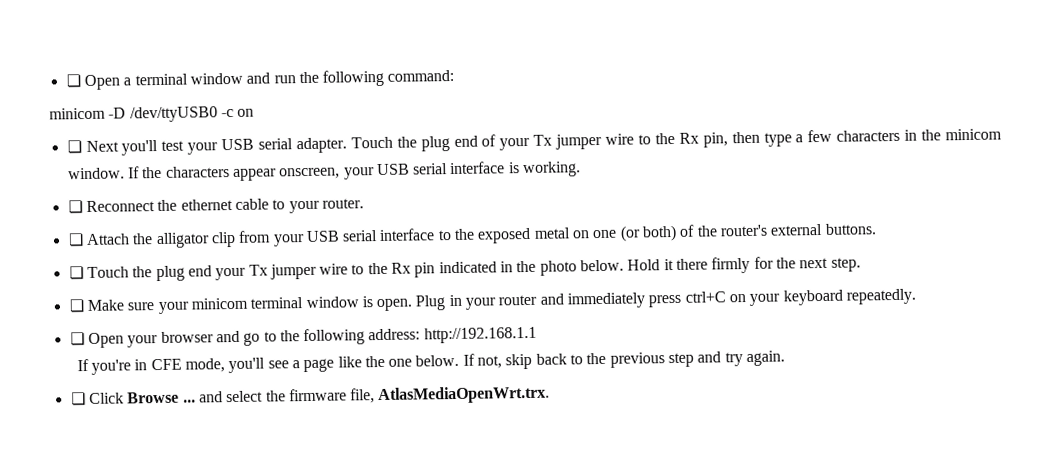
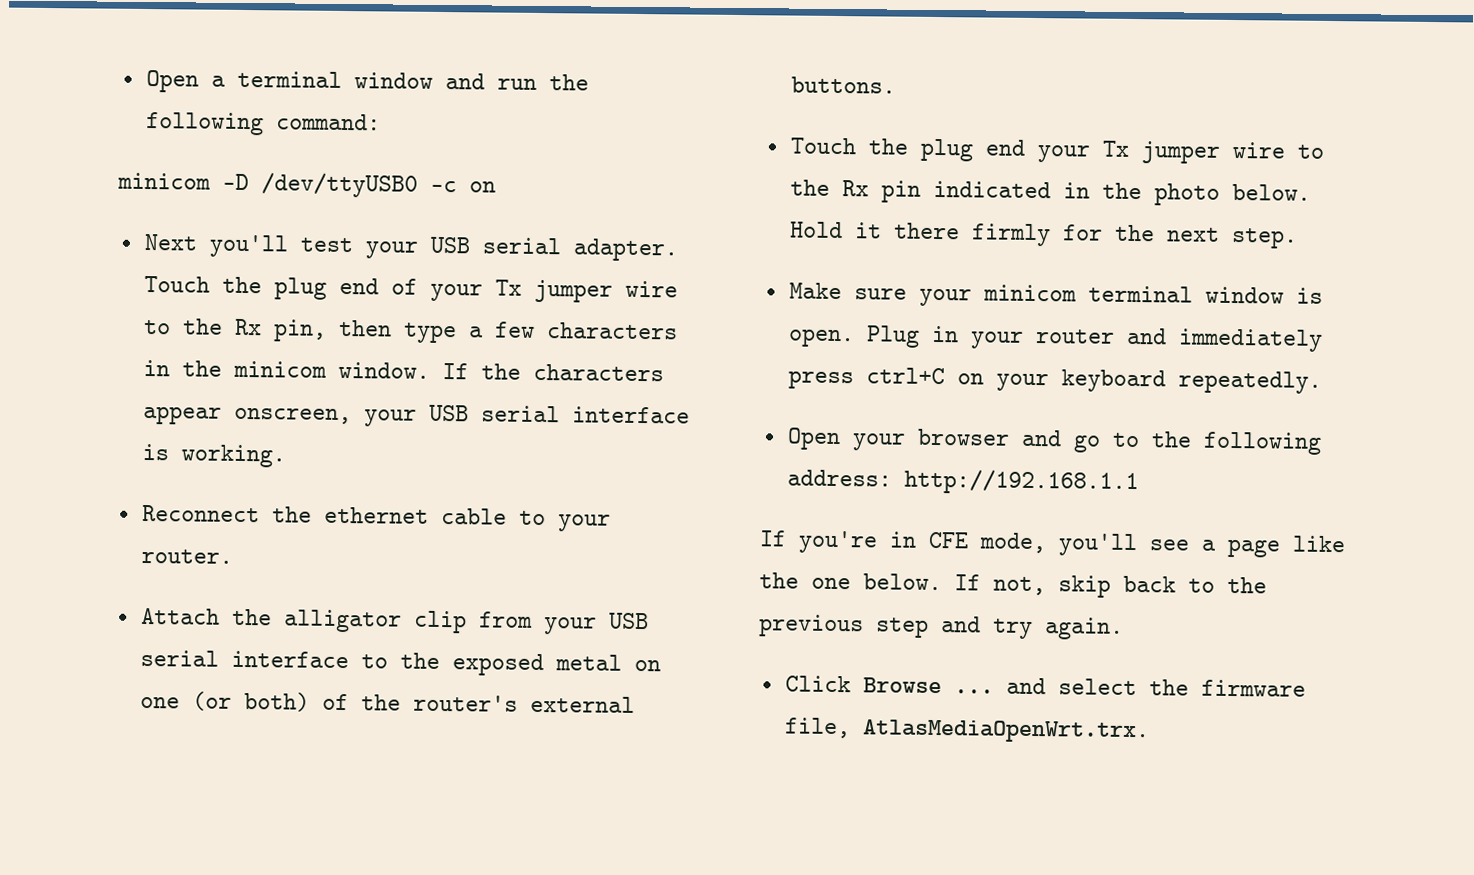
- ❏ Open a terminal window and run the following command:
+ Open a terminal window and run the following command:
- ❏ Next you'll test your USB serial adapter.
+ Next you'll test your USB serial adapter.
- ❏ Reconnect the ethernet cable to your router.
+ Reconnect the ethernet cable to your router.
- ❏ Attach the alligator clip from your USB serial interface to the exposed metal on one (or both) of the router's external buttons.
+ Attach the alligator clip from your USB serial interface to the exposed metal on one (or both) of the router's external buttons.
- ❏ Touch the plug end your Tx jumper wire to the Rx pin indicated in the photo below.
+ Touch the plug end your Tx jumper wire to the Rx pin indicated in the photo below.
- ❏ Make sure your minicom terminal window is open.
+ Make sure your minicom terminal window is open.
- ❏ Open your browser and go to the following address: http://192.168.1.1
+ Open your browser and go to the following address: http://192.168.1.1
- ❏ Click Browse ... and select the firmware file, AtlasMediaOpenWrt.trx.
+ Click Browse ... and select the firmware file, AtlasMediaOpenWrt.trx.

